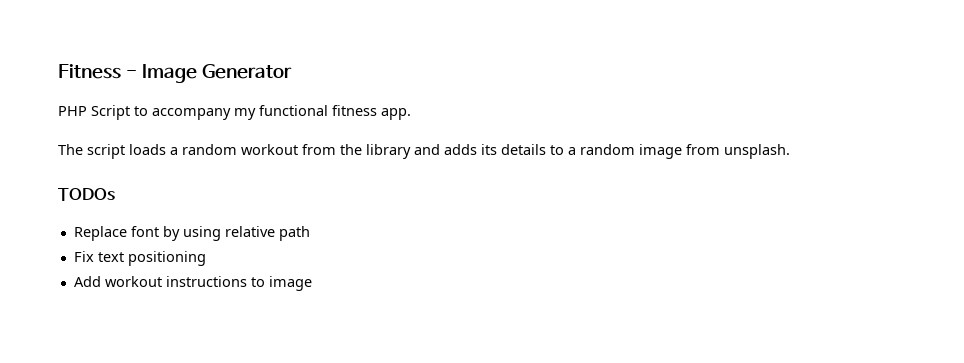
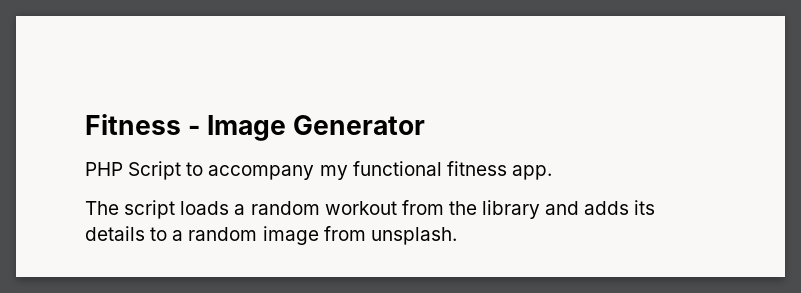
- TODOs
- Replace font by using relative path
- Fix text positioning
- Add workout instructions to image

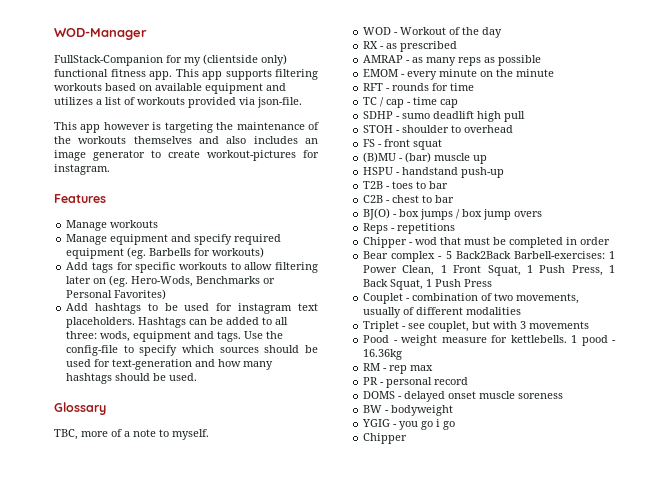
- Fitness - Image Generator
- PHP Script to accompany my functional fitness app.
- The script loads a random workout from the library and adds its details to a random image from unsplash.
+ WOD-Manager
+ FullStack-Companion for my (clientside only) functional fitness app. This app supports filtering workouts based on available equipment and utilizes a list of workouts provided via json-file.
+ This app however is targeting the maintenance of the workouts themselves and also includes an image generator to create workout-pictures for instagram.
+ Features
+ Manage workouts
+ Manage equipment and specify required equipment (eg. Barbells for workouts)
+ Add tags for specific workouts to allow filtering later on (eg. Hero-Wods, Benchmarks or Personal Favorites)
+ Add hashtags to be used for instagram text placeholders. Hashtags can be added to all three: wods, equipment and tags. Use the config-file to specify which sources should be used for text-generation and how many hashtags should be used.
+ Glossary
+ TBC, more of a note to myself.
+ WOD - Workout of the day
+ RX - as prescribed
+ AMRAP - as many reps as possible
+ EMOM - every minute on the minute
+ RFT - rounds for time
+ TC / cap - time cap
+ SDHP - sumo deadlift high pull
+ STOH - shoulder to overhead
+ FS - front squat
+ (B)MU - (bar) muscle up
+ HSPU - handstand push-up
+ T2B - toes to bar
+ C2B - chest to bar
+ BJ(O) - box jumps / box jump overs
+ Reps - repetitions
+ Chipper - wod that must be completed in order
+ Bear complex - 5 Back2Back Barbell-exercises: 1 Power Clean, 1 Front Squat, 1 Push Press, 1 Back Squat, 1 Push Press
+ Couplet - combination of two movements, usually of different modalities
+ Triplet - see couplet, but with 3 movements
+ Pood - weight measure for kettlebells. 1 pood - 16.36kg
+ RM - rep max
+ PR - personal record
+ DOMS - delayed onset muscle soreness
+ BW - bodyweight
+ YGIG - you go i go
+ Chipper

